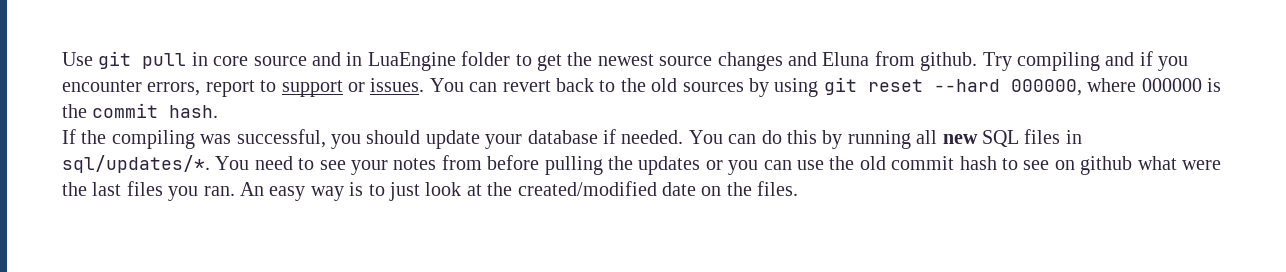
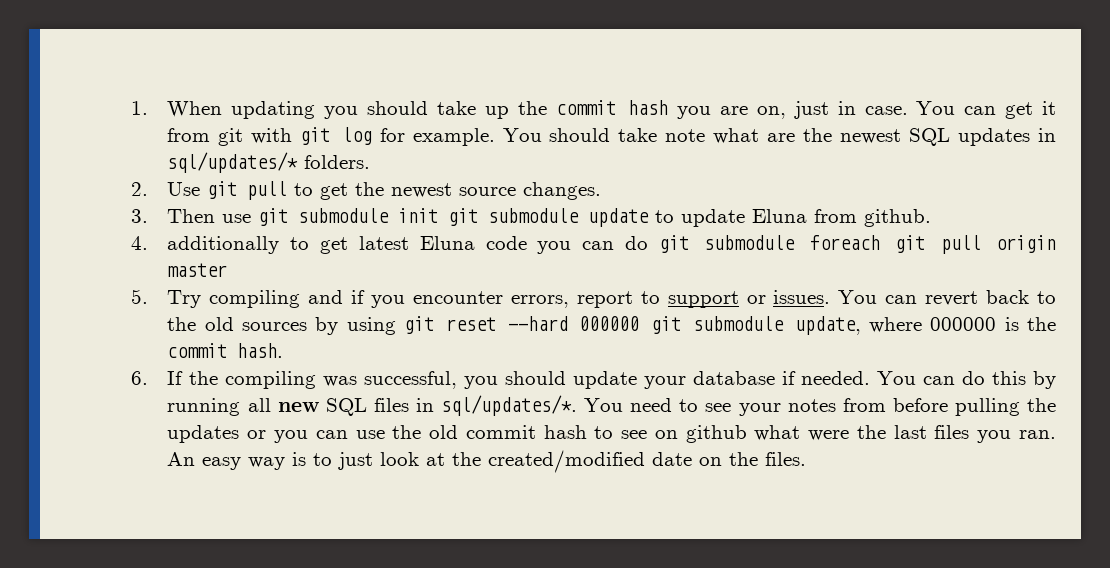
- Use git pull in core source and in LuaEngine folder to get the newest source changes and Eluna from github. Try compiling and if you encounter errors, report to support or issues.
+ 1. When updating you should take up the commit hash you are on, just in case. You can get it from git with git log for example. You should take note what are the newest SQL updates in sql/updates/* folders.
+ 2. Use git pull to get the newest source changes.
+ 3. Then use git submodule init git submodule update to update Eluna from github.
+ 4. additionally to get latest Eluna code you can do git submodule foreach git pull origin master
+ 5. Try compiling and if you encounter errors, report to support or issues.
- You can revert back to the old sources by using git reset --hard 000000, where 000000 is the commit hash.
+ You can revert back to the old sources by using git reset --hard 000000 git submodule update, where 000000 is the commit hash.
- If the compiling was successful, you should update your database if needed.
+ 6. If the compiling was successful, you should update your database if needed.

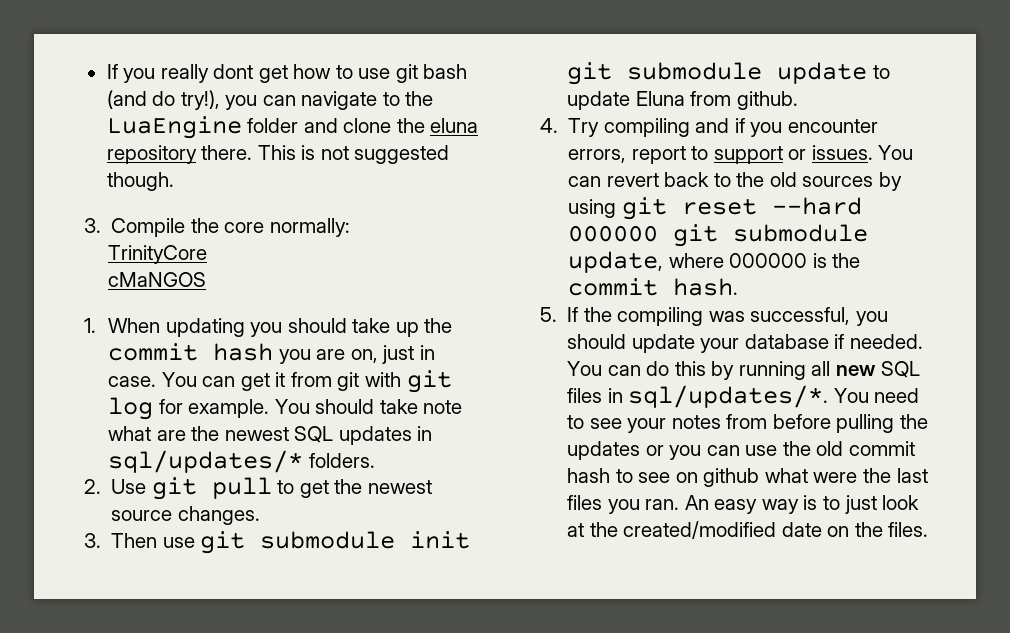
+ If you really dont get how to use git bash (and do try!), you can navigate to the LuaEngine folder and clone the eluna repository there. This is not suggested though.
+ 3. Compile the core normally:
+ TrinityCore
+ cMaNGOS
- 4. additionally to get latest Eluna code you can do git submodule foreach git pull origin master
- 5. Try compiling and if you encounter errors, report to support or issues.
+ 4. Try compiling and if you encounter errors, report to support or issues.
- 6. If the compiling was successful, you should update your database if needed.
+ 5. If the compiling was successful, you should update your database if needed.

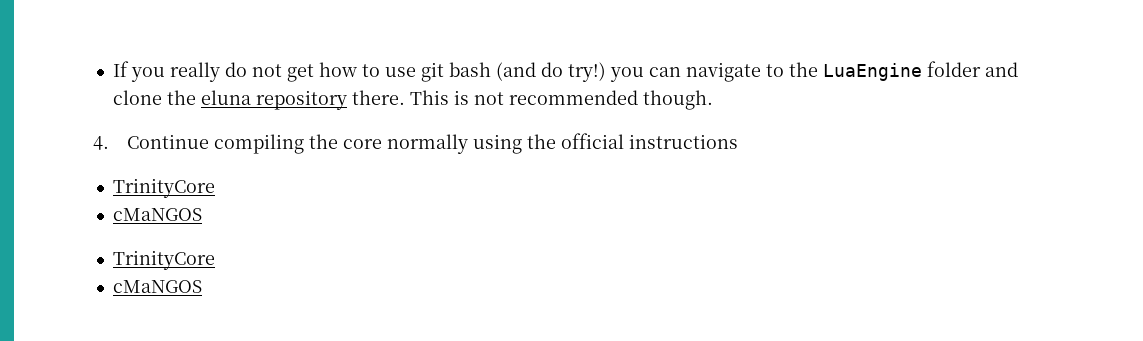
- If you really dont get how to use git bash (and do try!), you can navigate to the LuaEngine folder and clone the eluna repository there.
+ If you really do not get how to use git bash (and do try!) you can navigate to the LuaEngine folder and clone the eluna repository there.
- This is not suggested though.
+ This is not recommended though.
- 3. Compile the core normally:
+ 4. Continue compiling the core normally using the official instructions
  TrinityCore
  cMaNGOS
- 1. When updating you should take up the commit hash you are on, just in case. You can get it from git with git log for example. You should take note what are the newest SQL updates in sql/updates/* folders.
- 2. Use git pull to get the newest source changes.
- 3. Then use git submodule init git submodule update to update Eluna from github.
- 4. Try compiling and if you encounter errors, report to support or issues. You can revert back to the old sources by using git reset --hard 000000 git submodule update, where 000000 is the commit hash.
- 5. If the compiling was successful, you should update your database if needed. You can do this by running all new SQL files in sql/updates/*. You need to see your notes from before pulling the updates or you can use the old commit hash to see on github what were the last files you ran. An easy way is to just look at the created/modified date on the files.
+ TrinityCore
+ cMaNGOS

